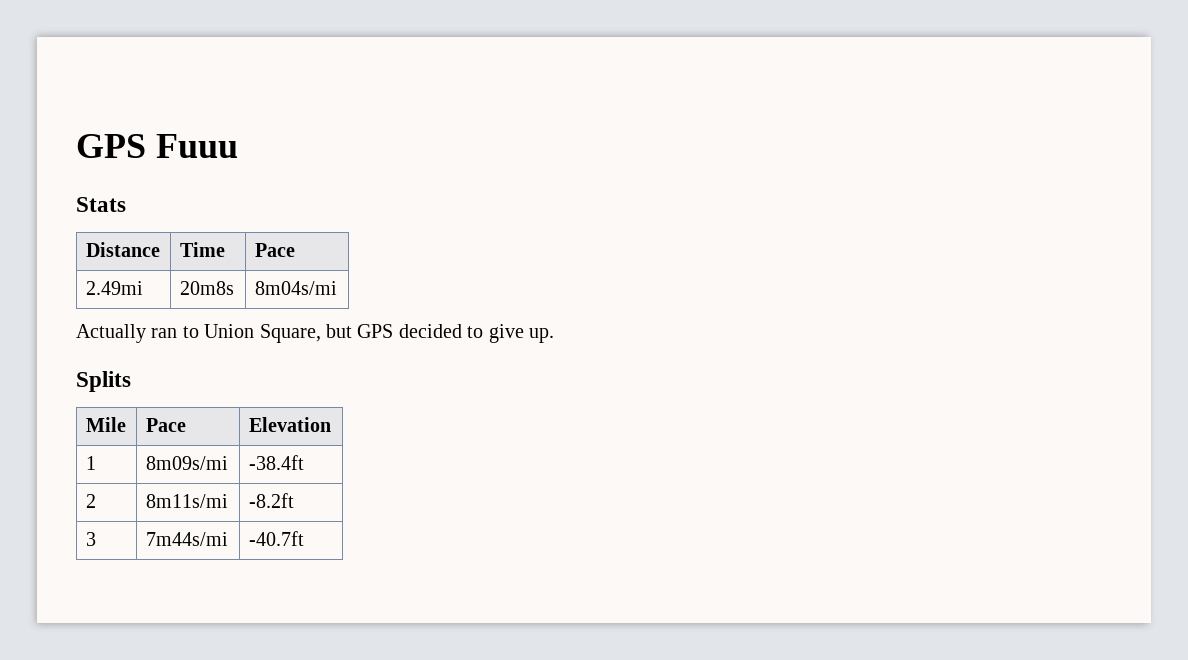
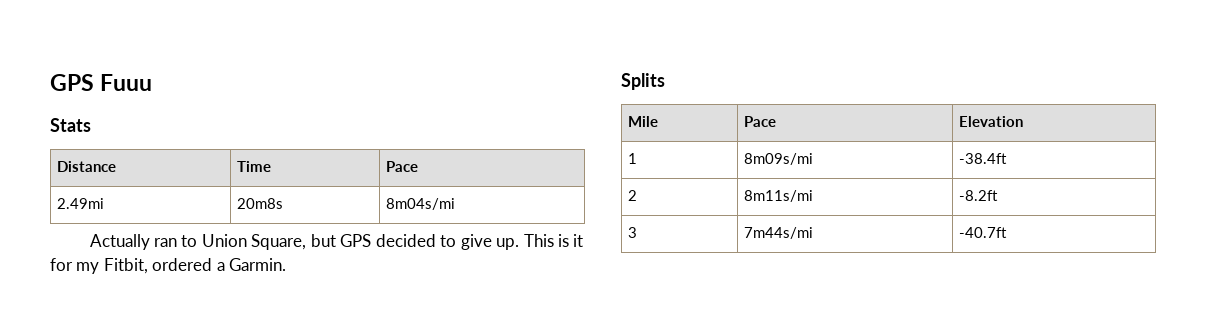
+ This is it for my Fitbit, ordered a Garmin.

